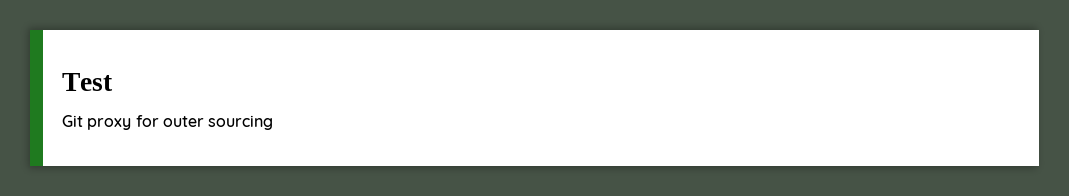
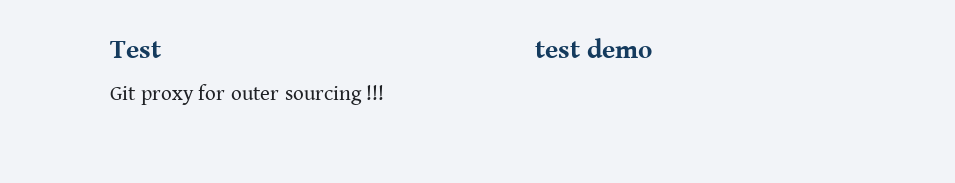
- Git proxy for outer sourcing
+ Git proxy for outer sourcing !!!
+ test demo

